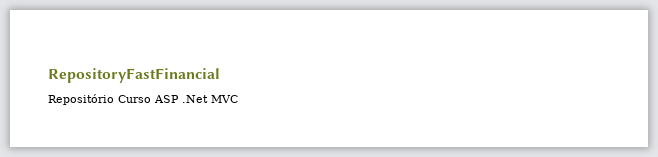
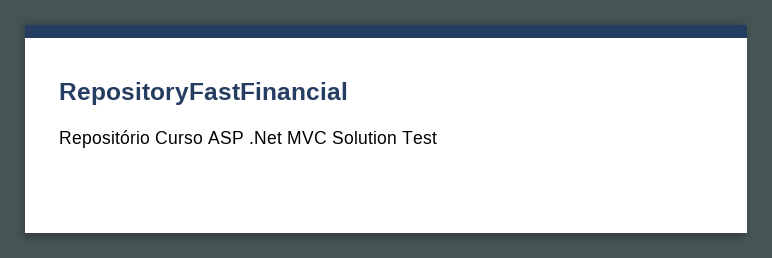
- Repositório Curso ASP .Net MVC
+ Repositório Curso ASP .Net MVC Solution Test

